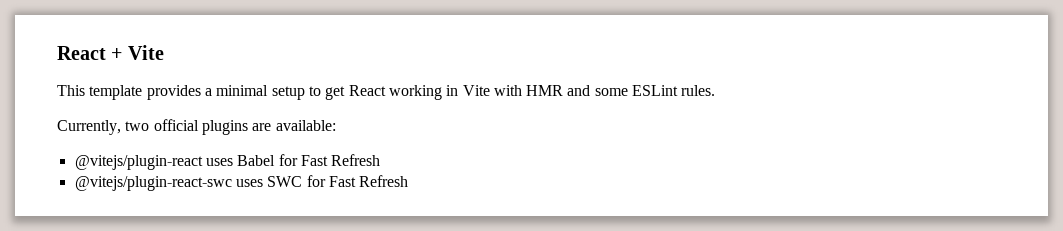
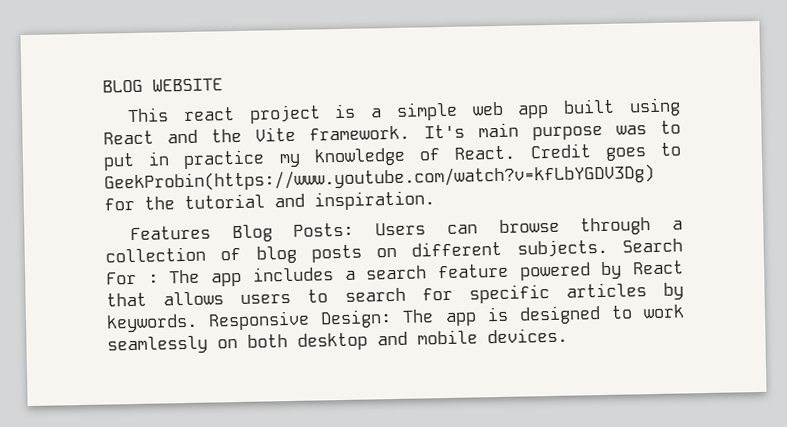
- React + Vite
- This template provides a minimal setup to get React working in Vite with HMR and some ESLint rules.
- Currently, two official plugins are available:
- @vitejs/plugin-react uses Babel for Fast Refresh
- @vitejs/plugin-react-swc uses SWC for Fast Refresh
+ BLOG WEBSITE
+ This react project is a simple web app built using React and the Vite framework. It's main purpose was to put in practice my knowledge of React. Credit goes to GeekProbin(https://www.youtube.com/watch?v=kfLbYGDV3Dg) for the tutorial and inspiration.
+ Features Blog Posts: Users can browse through a collection of blog posts on different subjects. Search For : The app includes a search feature powered by React that allows users to search for specific articles by keywords. Responsive Design: The app is designed to work seamlessly on both desktop and mobile devices.

